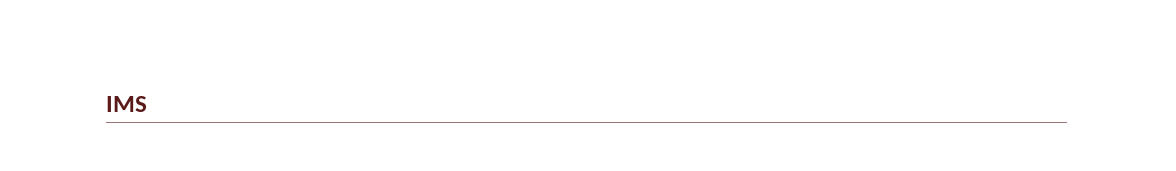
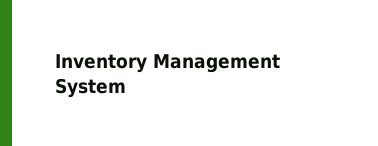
- IMS
+ Inventory Management System

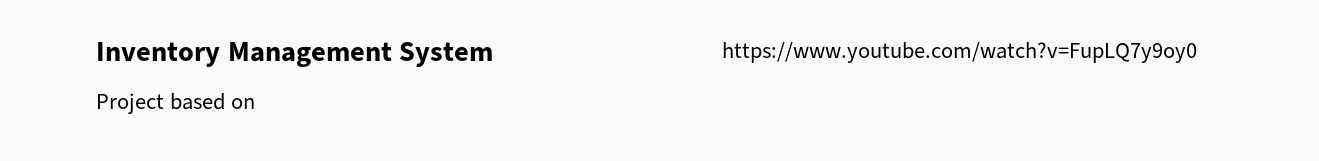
+ Project based on https://www.youtube.com/watch?v=FupLQ7y9oy0

